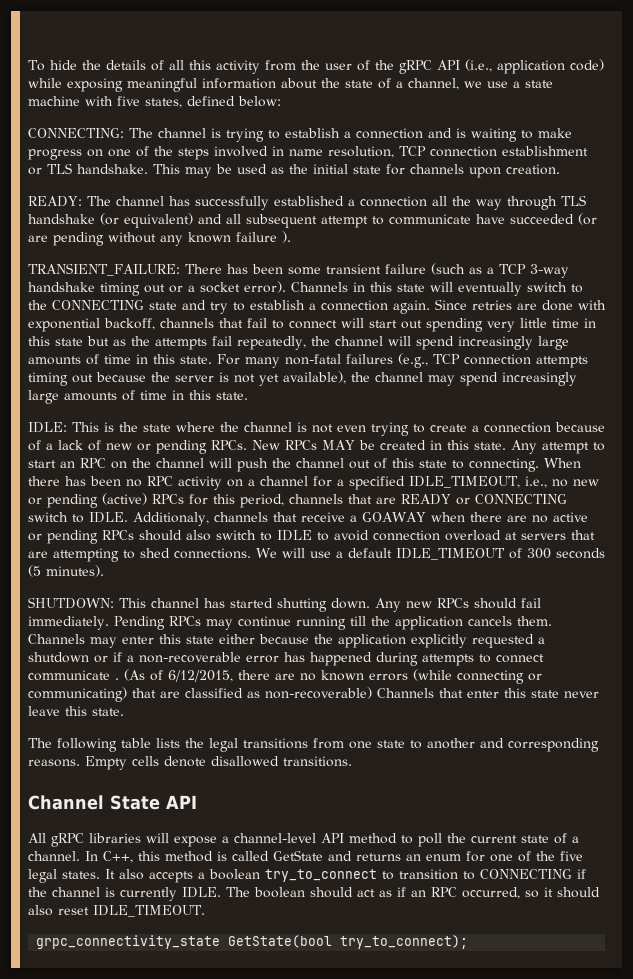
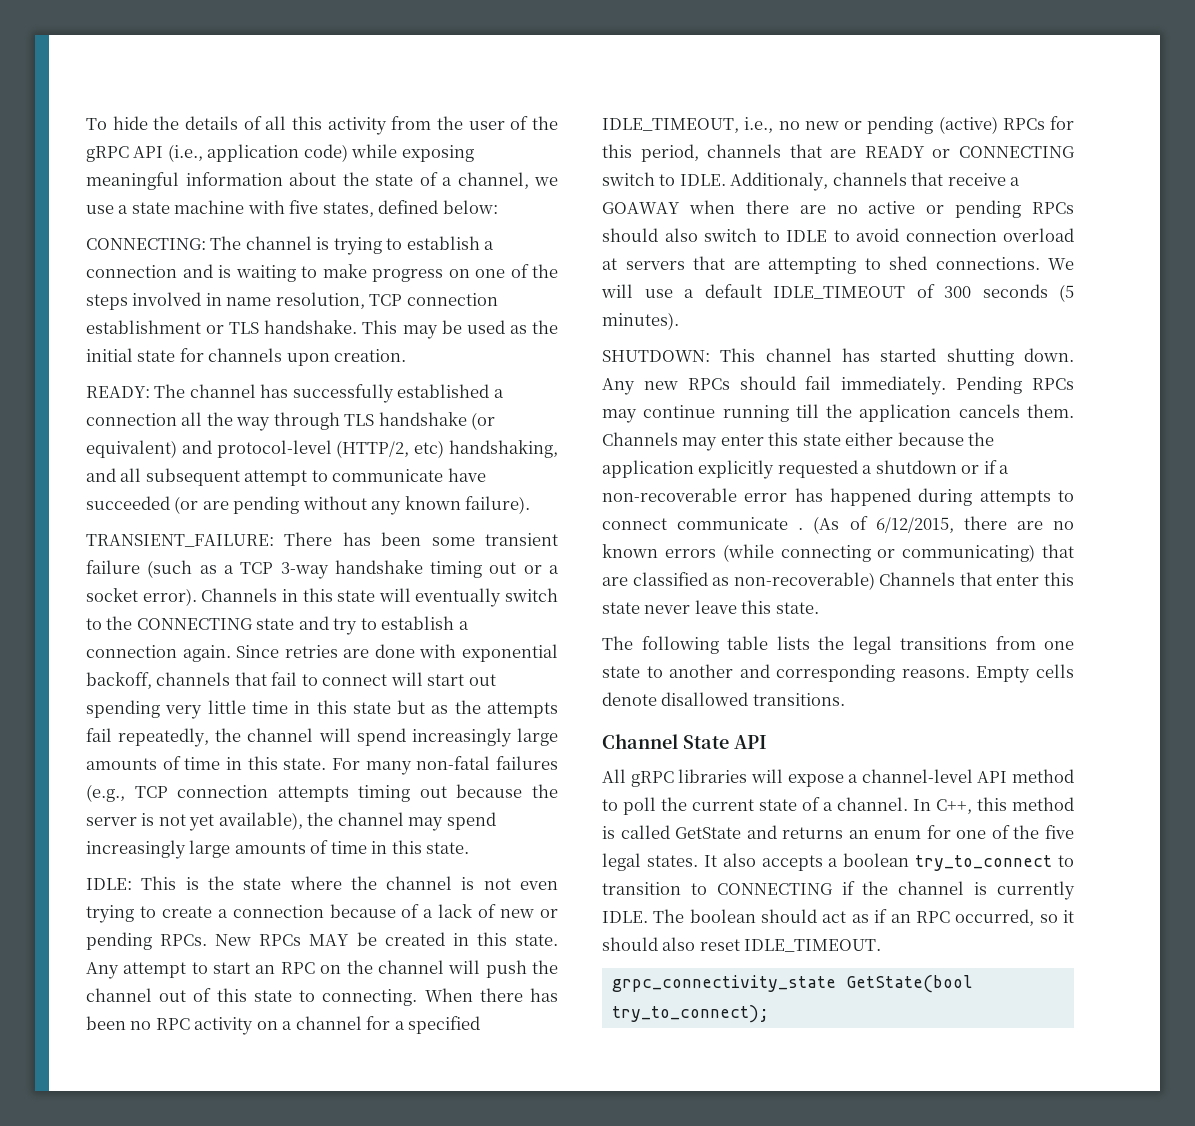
- READY: The channel has successfully established a connection all the way through TLS handshake (or equivalent) and all subsequent attempt to communicate have succeeded (or are pending without any known failure ).
+ READY: The channel has successfully established a connection all the way through TLS handshake (or equivalent) and protocol-level (HTTP/2, etc) handshaking, and all subsequent attempt to communicate have succeeded (or are pending without any known failure).

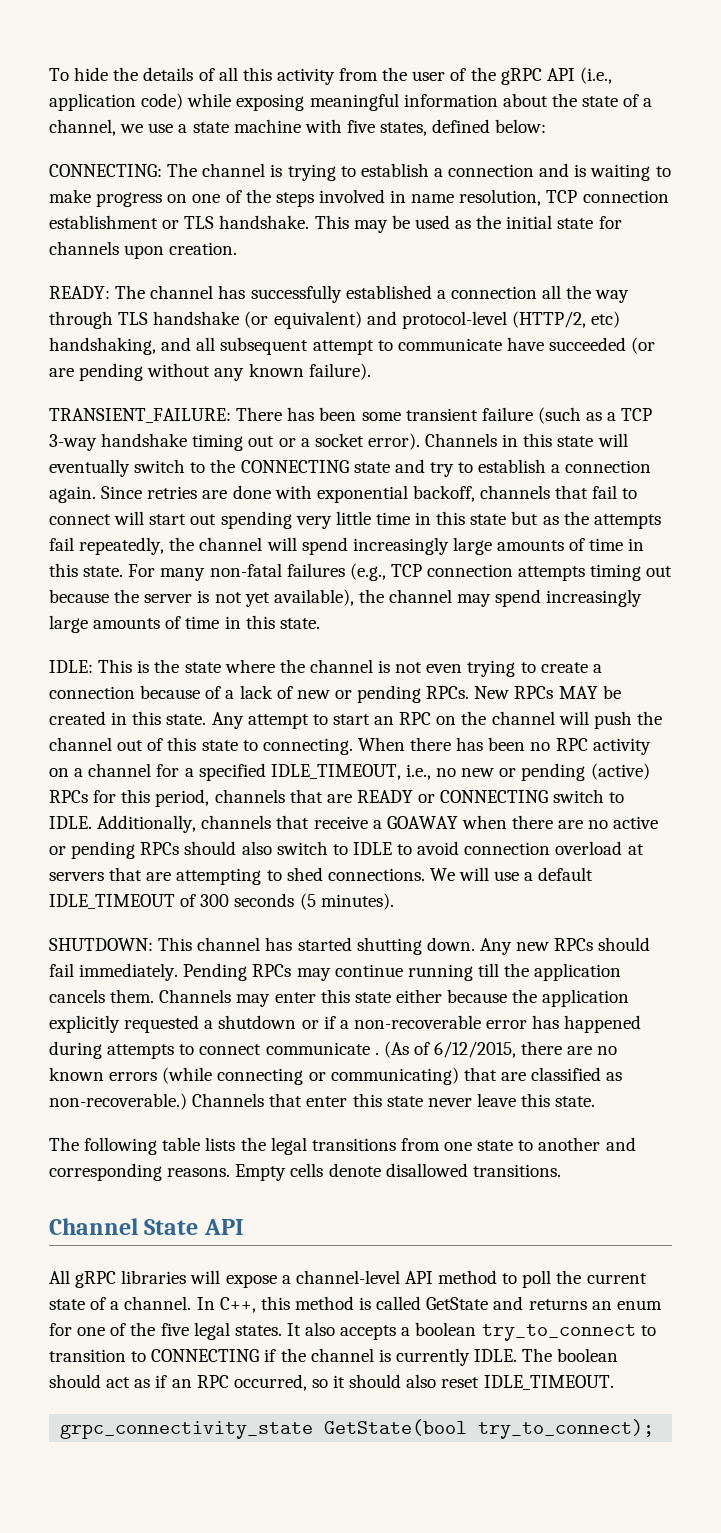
- Additionaly, channels that receive a GOAWAY when there are no active or pending RPCs should also switch to IDLE to avoid connection overload at servers that are attempting to shed connections.
+ Additionally, channels that receive a GOAWAY when there are no active or pending RPCs should also switch to IDLE to avoid connection overload at servers that are attempting to shed connections.
- (As of 6/12/2015, there are no known errors (while connecting or communicating) that are classified as non-recoverable) Channels that enter this state never leave this state.
+ (As of 6/12/2015, there are no known errors (while connecting or communicating) that are classified as non-recoverable.) Channels that enter this state never leave this state.

